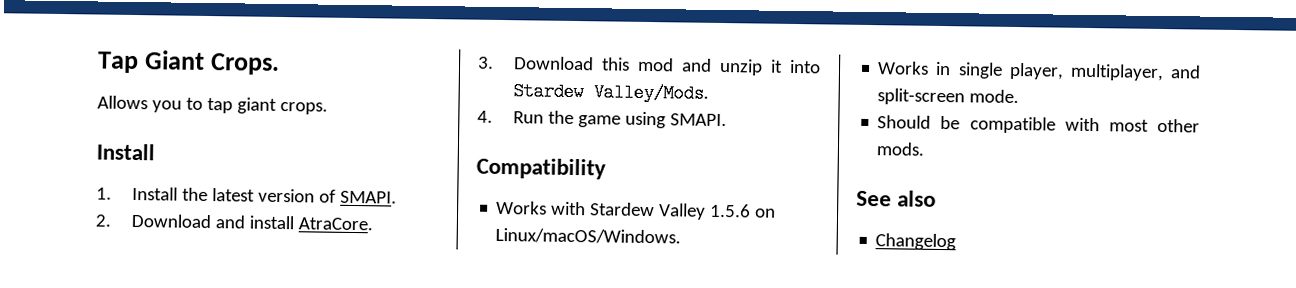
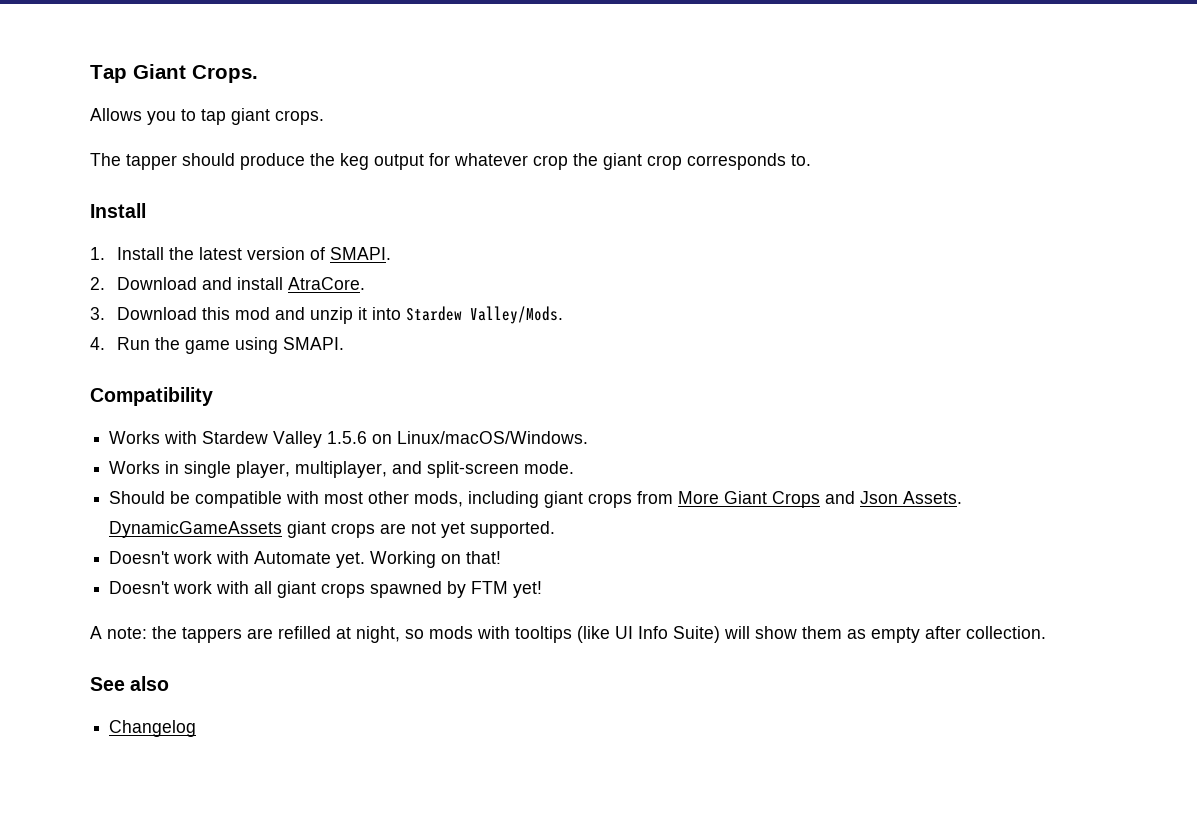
+ The tapper should produce the keg output for whatever crop the giant crop corresponds to.
- Should be compatible with most other mods.
+ Should be compatible with most other mods, including giant crops from More Giant Crops and Json Assets. DynamicGameAssets giant crops are not yet supported.
+ Doesn't work with Automate yet. Working on that!
+ Doesn't work with all giant crops spawned by FTM yet!
+ A note: the tappers are refilled at night, so mods with tooltips (like UI Info Suite) will show them as empty after collection.

